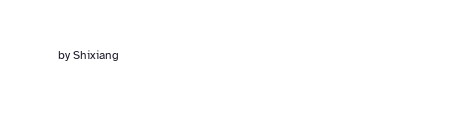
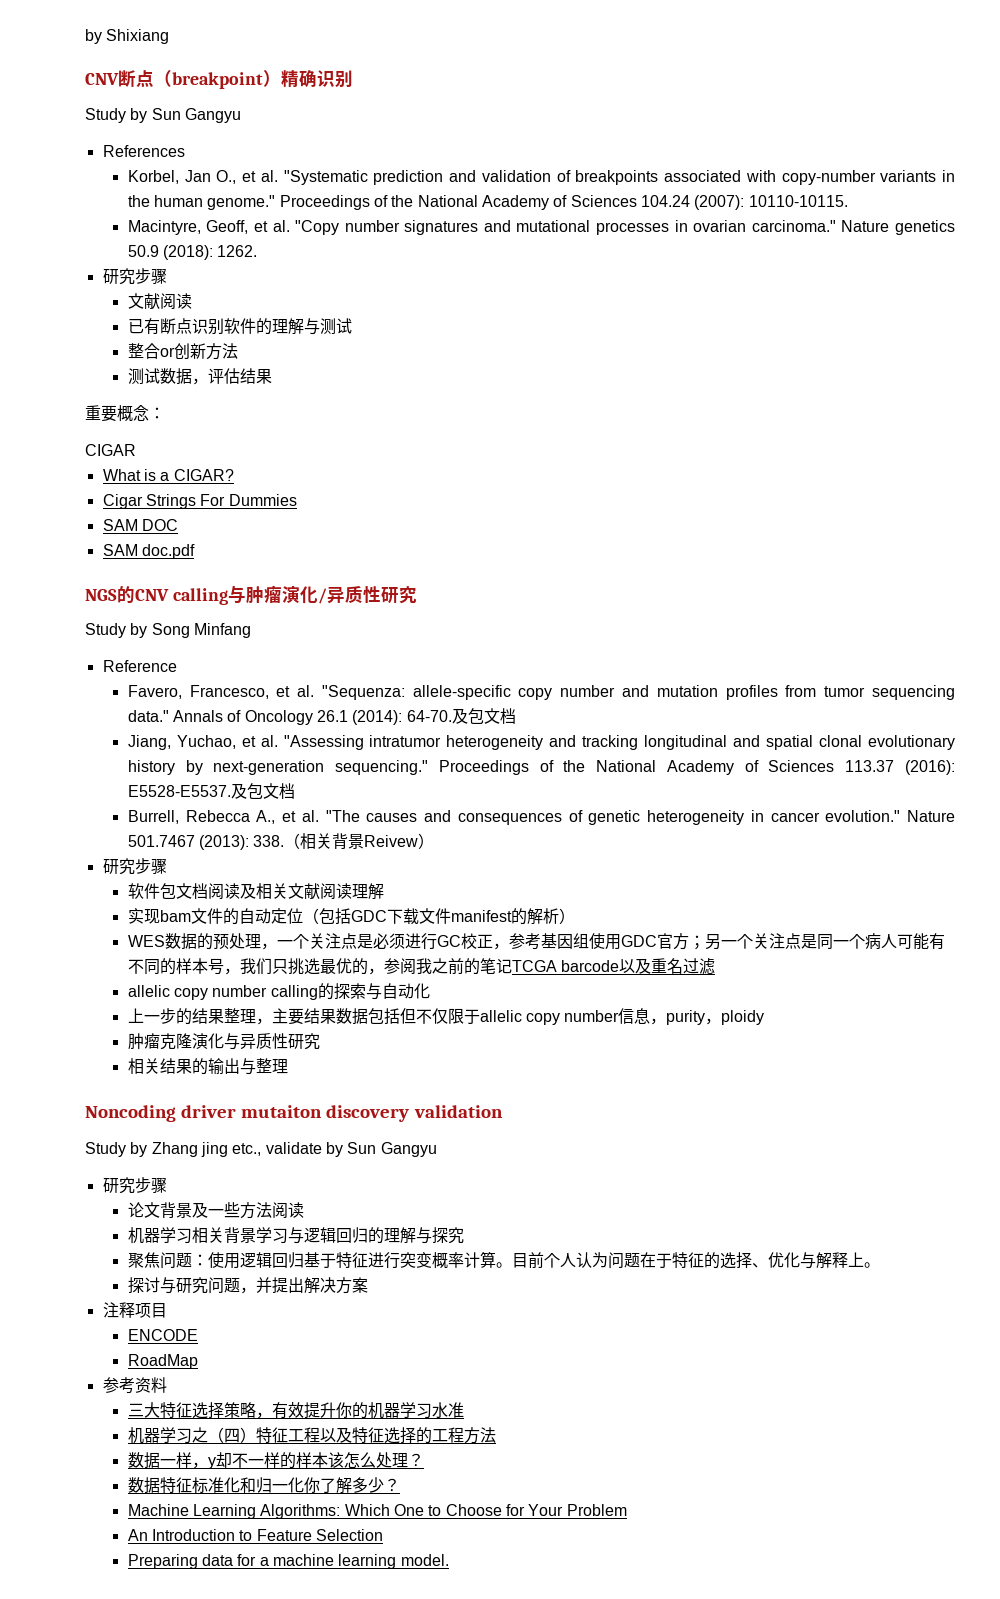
+ CNV断点（breakpoint）精确识别
+ Study by Sun Gangyu
+ References
+ Korbel, Jan O., et al. "Systematic prediction and validation of breakpoints associated with copy-number variants in the human genome." Proceedings of the National Academy of Sciences 104.24 (2007): 10110-10115.
+ Macintyre, Geoff, et al. "Copy number signatures and mutational processes in ovarian carcinoma." Nature genetics 50.9 (2018): 1262.
+ 研究步骤
+ 文献阅读
+ 已有断点识别软件的理解与测试
+ 整合or创新方法
+ 测试数据，评估结果
+ 重要概念：
+ CIGAR
+ What is a CIGAR?
+ Cigar Strings For Dummies
+ SAM DOC
+ SAM doc.pdf
+ NGS的CNV calling与肿瘤演化/异质性研究
+ Study by Song Minfang
+ Reference
+ Favero, Francesco, et al. "Sequenza: allele-specific copy number and mutation profiles from tumor sequencing data." Annals of Oncology 26.1 (2014): 64-70.及包文档
+ Jiang, Yuchao, et al. "Assessing intratumor heterogeneity and tracking longitudinal and spatial clonal evolutionary history by next-generation sequencing." Proceedings of the National Academy of Sciences 113.37 (2016): E5528-E5537.及包文档
+ Burrell, Rebecca A., et al. "The causes and consequences of genetic heterogeneity in cancer evolution." Nature 501.7467 (2013): 338.（相关背景Reivew）
+ 研究步骤
+ 软件包文档阅读及相关文献阅读理解
+ 实现bam文件的自动定位（包括GDC下载文件manifest的解析）
+ WES数据的预处理，一个关注点是必须进行GC校正，参考基因组使用GDC官方；另一个关注点是同一个病人可能有不同的样本号，我们只挑选最优的，参阅我之前的笔记TCGA barcode以及重名过滤
+ allelic copy number calling的探索与自动化
+ 上一步的结果整理，主要结果数据包括但不仅限于allelic copy number信息，purity，ploidy
+ 肿瘤克隆演化与异质性研究
+ 相关结果的输出与整理
+ Noncoding driver mutaiton discovery validation
+ Study by Zhang jing etc., validate by Sun Gangyu
+ 研究步骤
+ 论文背景及一些方法阅读
+ 机器学习相关背景学习与逻辑回归的理解与探究
+ 聚焦问题：使用逻辑回归基于特征进行突变概率计算。目前个人认为问题在于特征的选择、优化与解释上。
+ 探讨与研究问题，并提出解决方案
+ 注释项目
+ ENCODE
+ RoadMap
+ 参考资料
+ 三大特征选择策略，有效提升你的机器学习水准
+ 机器学习之（四）特征工程以及特征选择的工程方法
+ 数据一样，y却不一样的样本该怎么处理？
+ 数据特征标准化和归一化你了解多少？
+ Machine Learning Algorithms: Which One to Choose for Your Problem
+ An Introduction to Feature Selection
+ Preparing data for a machine learning model.

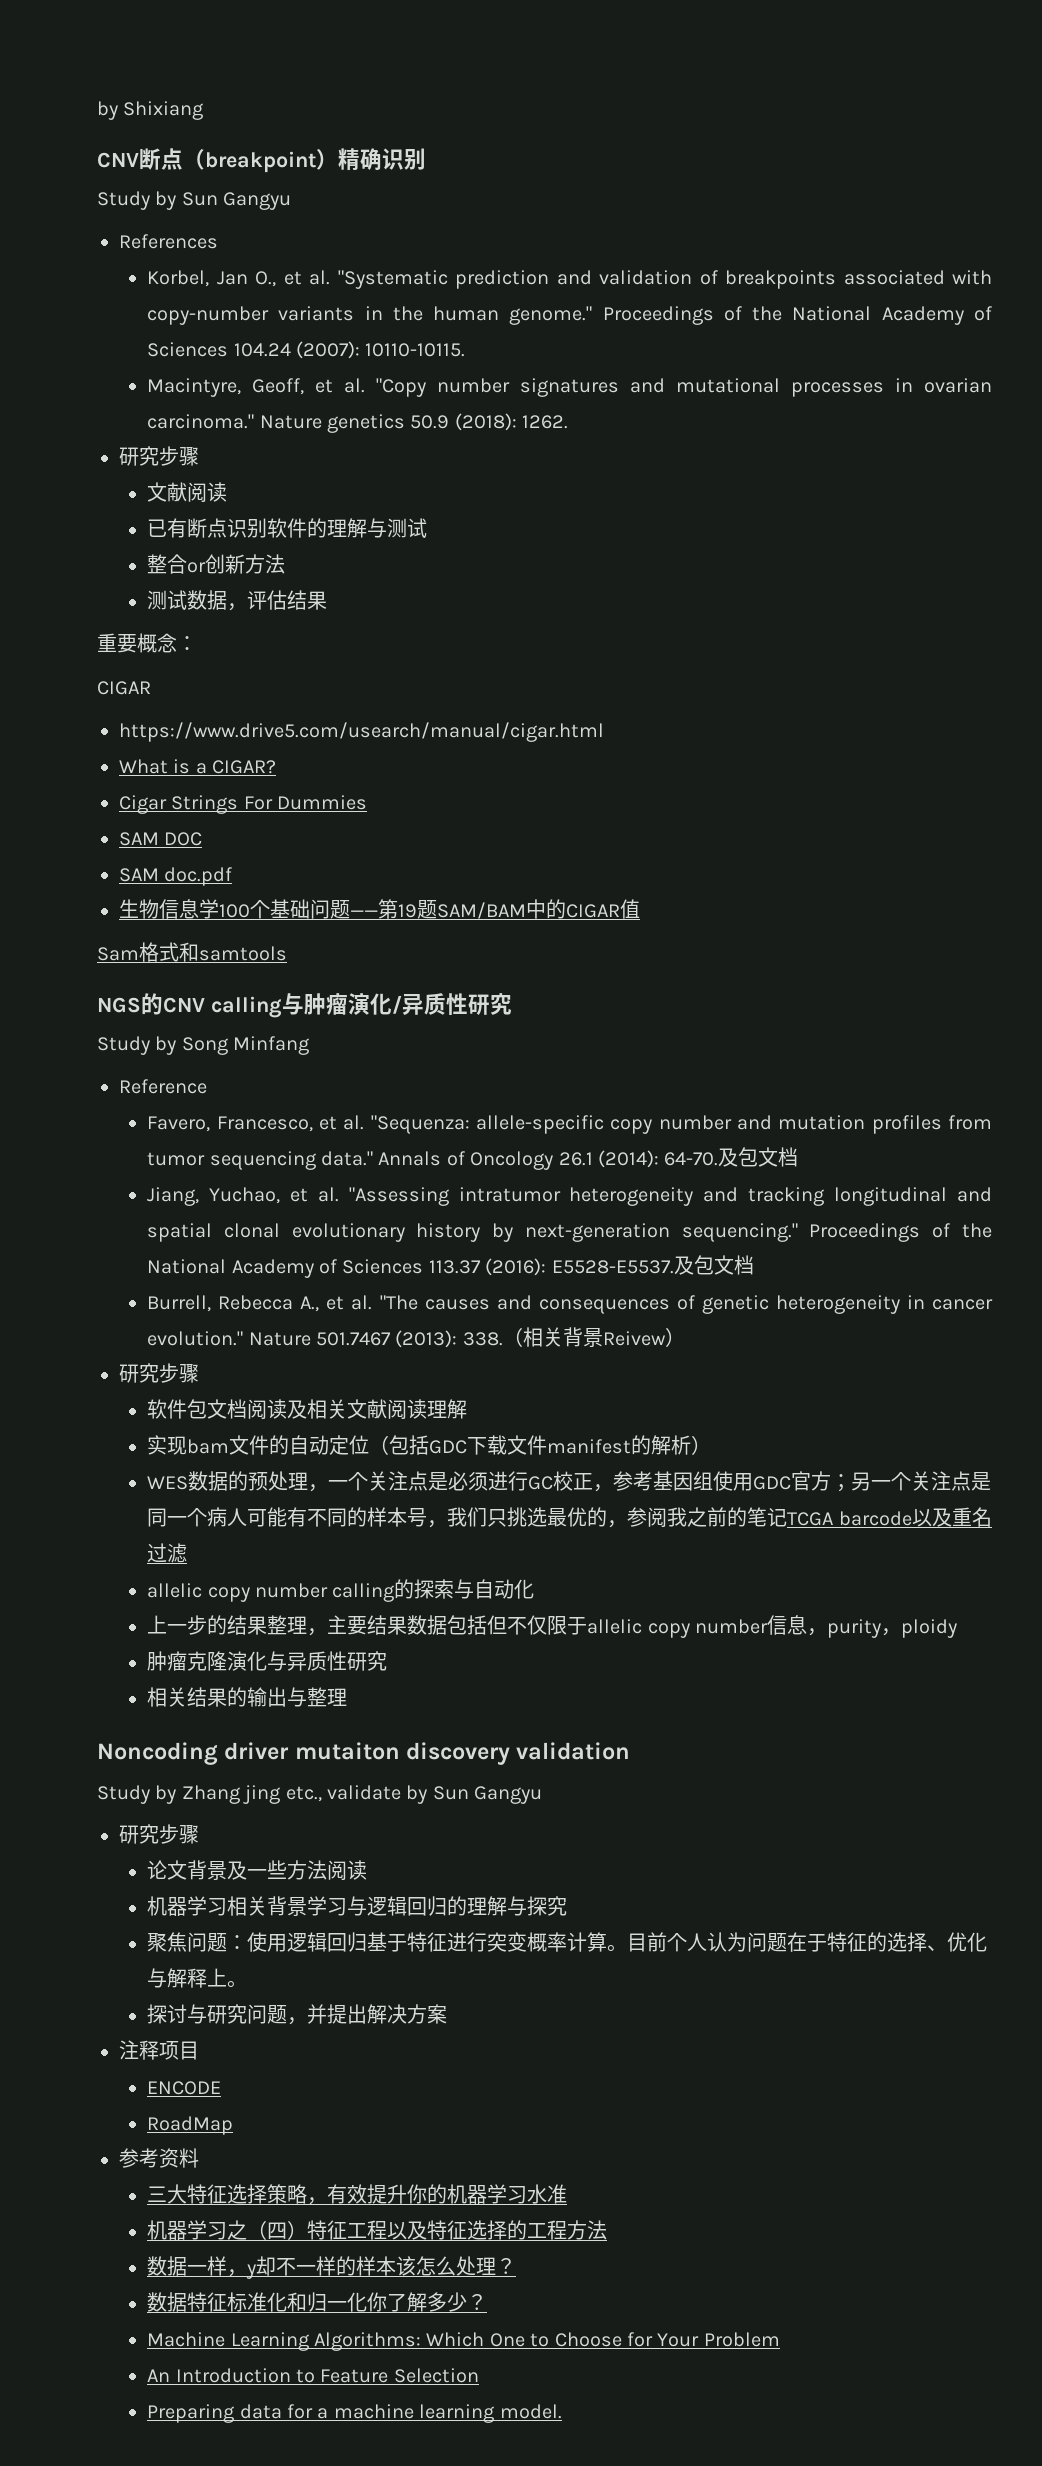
+ https://www.drive5.com/usearch/manual/cigar.html
+ 生物信息学100个基础问题——第19题SAM/BAM中的CIGAR值
+ Sam格式和samtools

